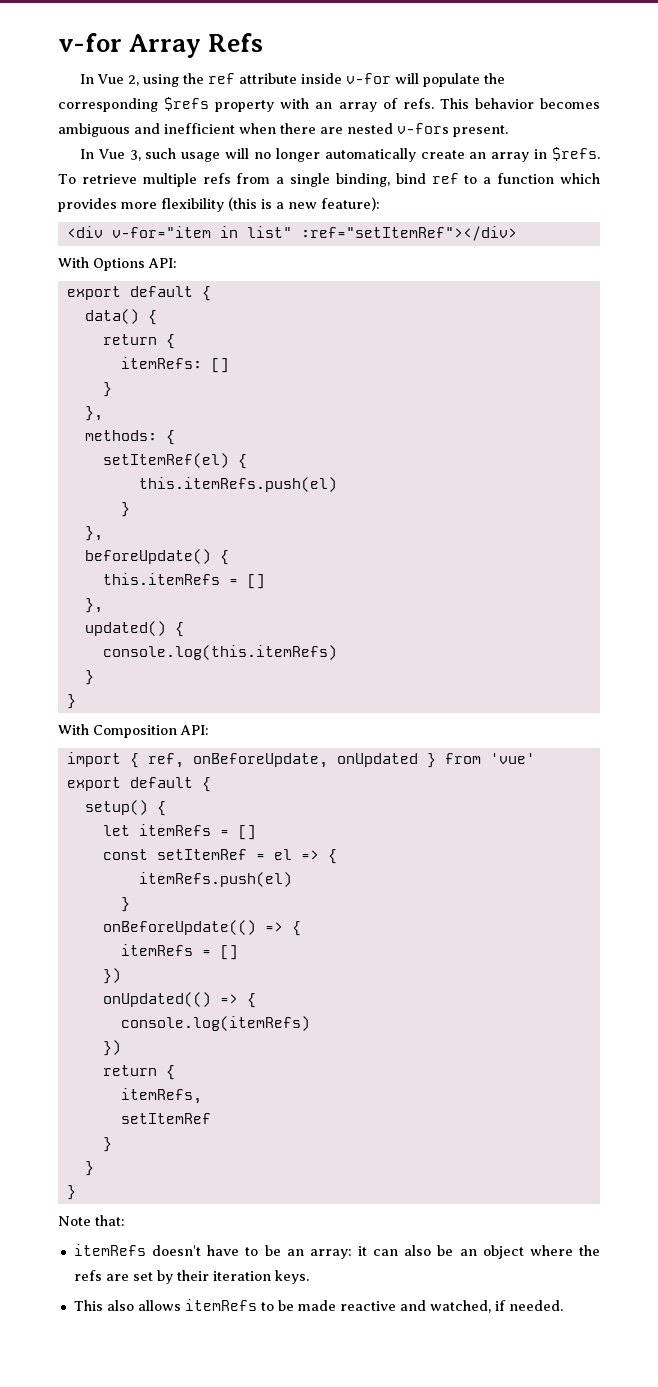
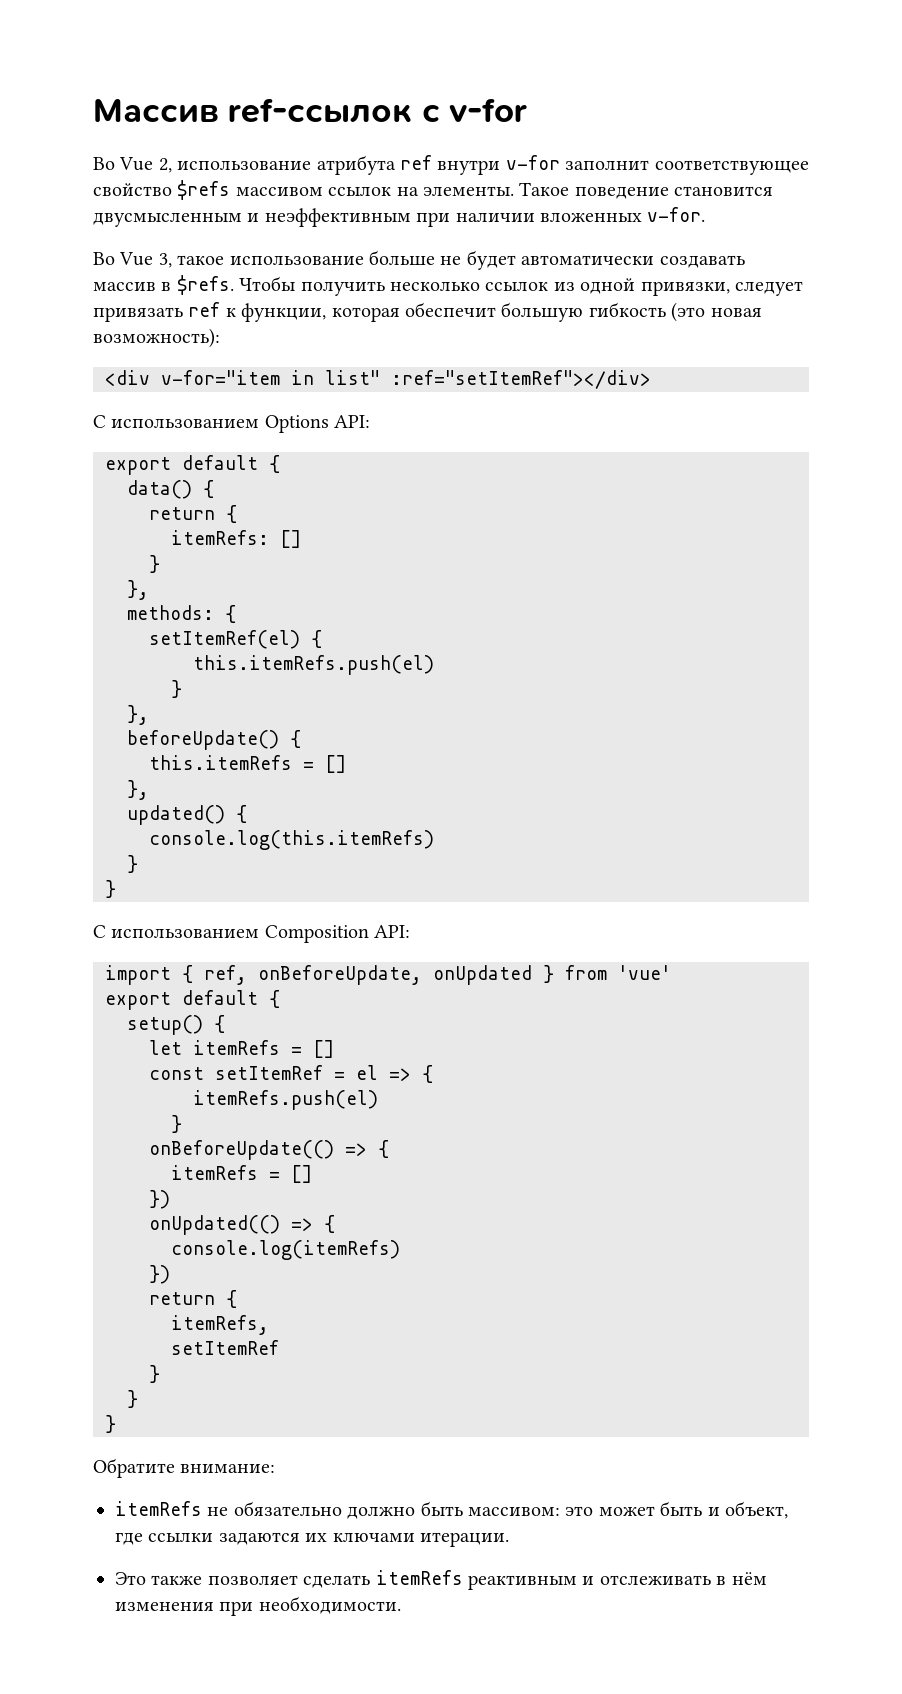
- v-for Array Refs
- In Vue 2, using the ref attribute inside v-for will populate the corresponding $refs property with an array of refs. This behavior becomes ambiguous and inefficient when there are nested v-fors present.
- In Vue 3, such usage will no longer automatically create an array in $refs. To retrieve multiple refs from a single binding, bind ref to a function which provides more flexibility (this is a new feature):
+ Массив ref-ссылок с v-for
+ Во Vue 2, использование атрибута ref внутри v-for заполнит соответствующее свойство $refs массивом ссылок на элементы. Такое поведение становится двусмысленным и неэффективным при наличии вложенных v-for.
+ Во Vue 3, такое использование больше не будет автоматически создавать массив в $refs. Чтобы получить несколько ссылок из одной привязки, следует привязать ref к функции, которая обеспечит большую гибкость (это новая возможность):
- With Options API:
+ С использованием Options API:
- With Composition API:
+ С использованием Composition API:
- Note that:
- itemRefs doesn't have to be an array: it can also be an object where the refs are set by their iteration keys.
- This also allows itemRefs to be made reactive and watched, if needed.
+ Обратите внимание:
+ itemRefs не обязательно должно быть массивом: это может быть и объект, где ссылки задаются их ключами итерации.
+ Это также позволяет сделать itemRefs реактивным и отслеживать в нём изменения при необходимости.

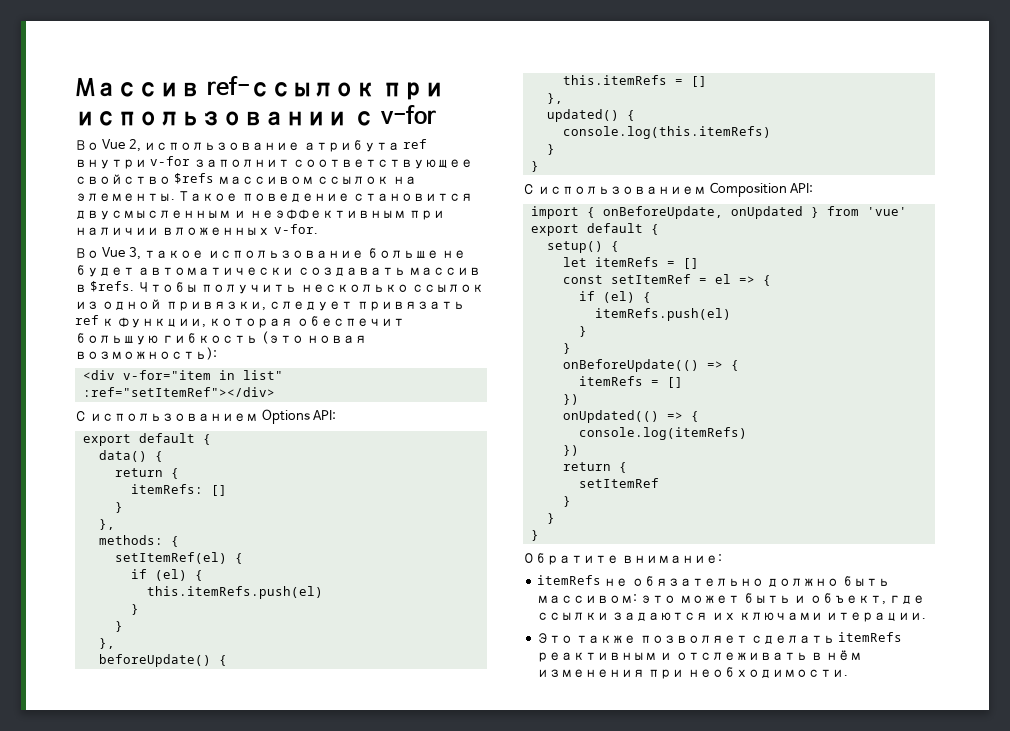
- Массив ref-ссылок с v-for
+ Массив ref-ссылок при использовании с v-for
  setItemRef(el) {
+ if (el) {
  this.itemRefs.push(el)
+ }
- import { ref, onBeforeUpdate, onUpdated } from 'vue'
+ import { onBeforeUpdate, onUpdated } from 'vue'
  const setItemRef = el => {
+ if (el) {
  itemRefs.push(el)
+ }
- itemRefs,

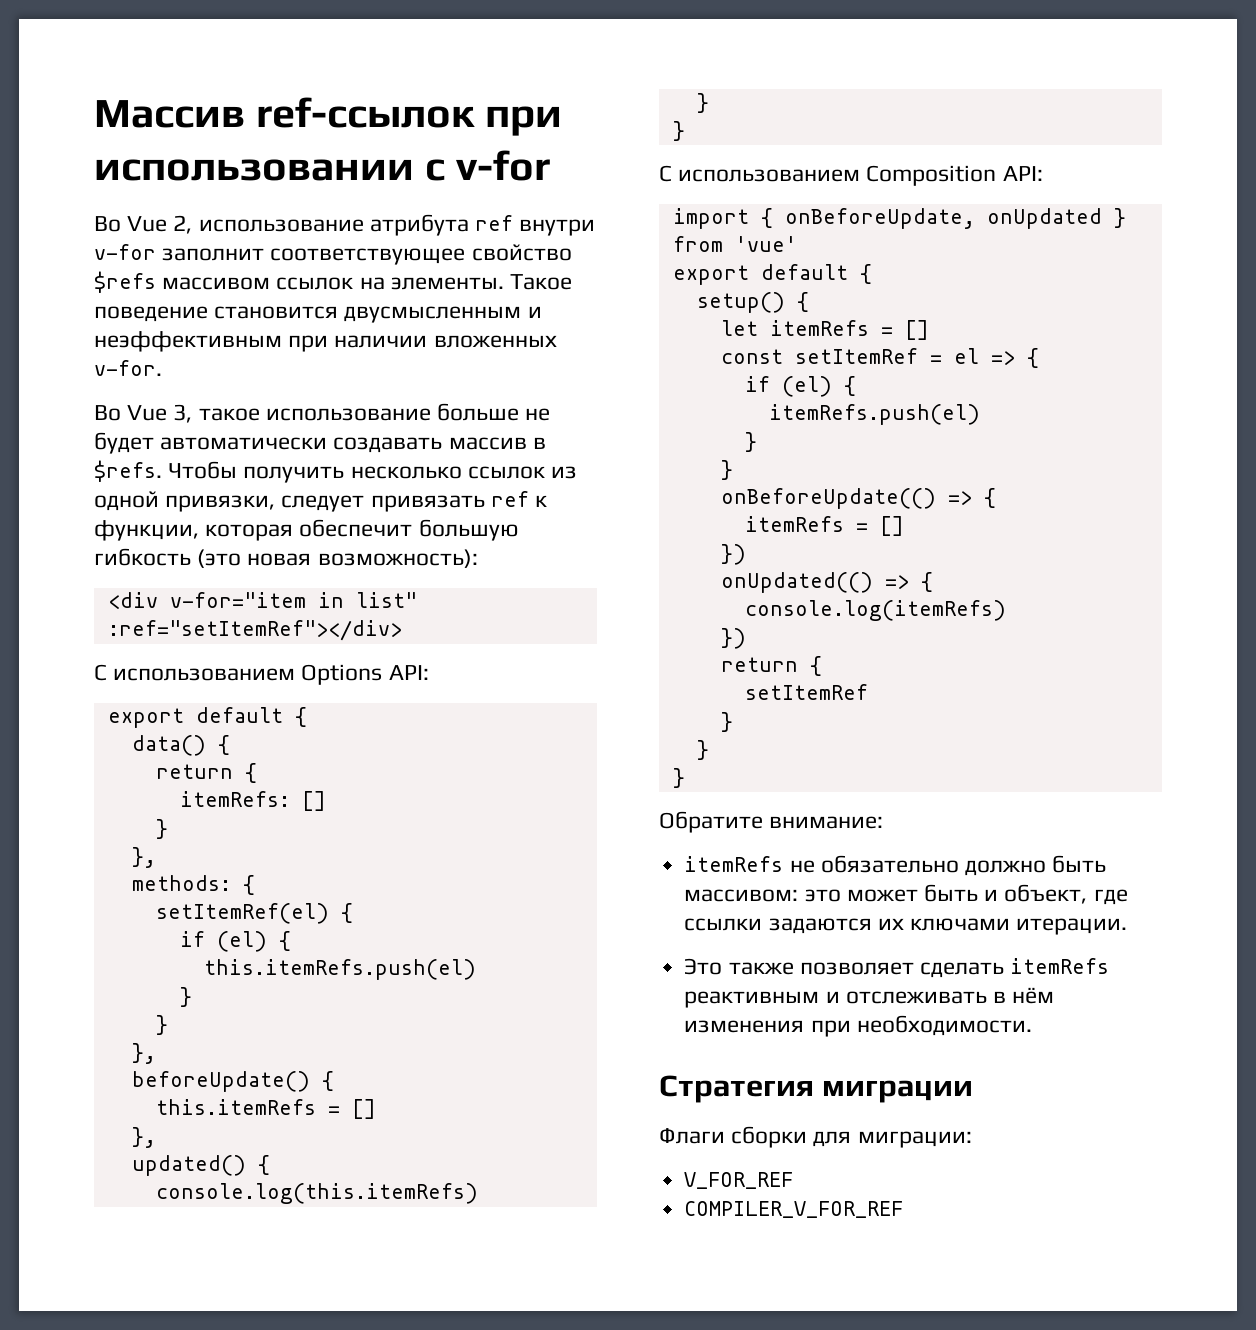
+ Стратегия миграции
+ Флаги сборки для миграции:
+ V_FOR_REF
+ COMPILER_V_FOR_REF

